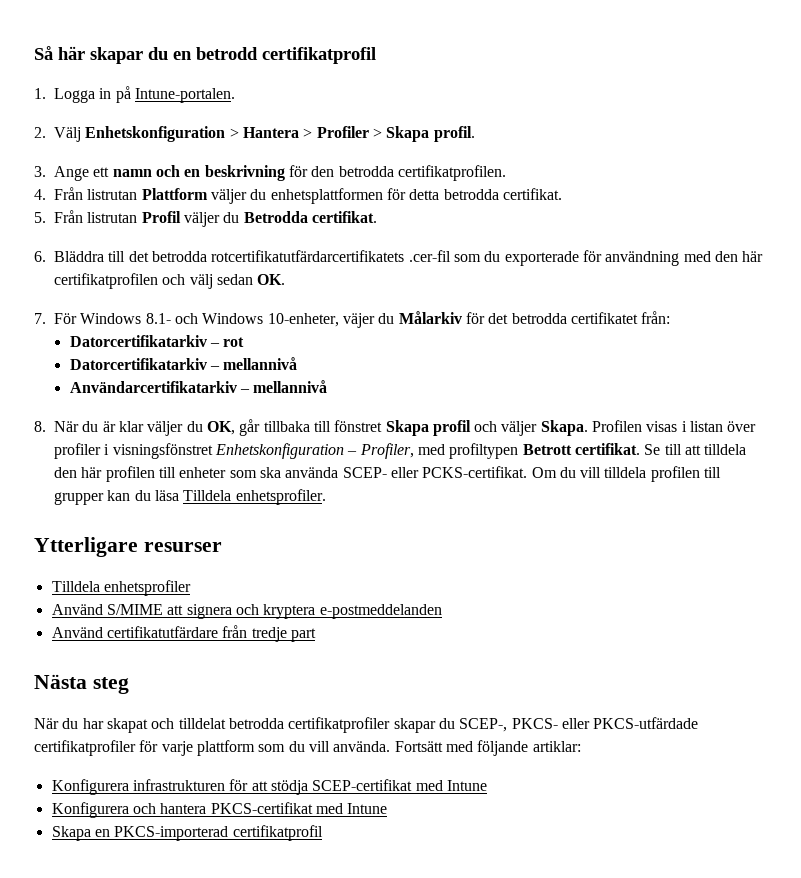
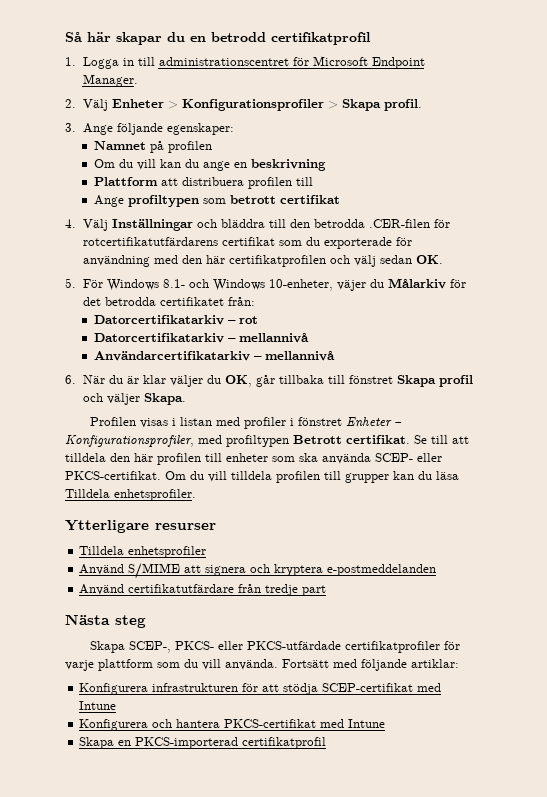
- 1. Logga in på Intune-portalen.
- 2. Välj Enhetskonfiguration > Hantera > Profiler > Skapa profil.
+ 1. Logga in till administrationscentret för Microsoft Endpoint Manager.
+ 2. Välj Enheter > Konfigurationsprofiler > Skapa profil.
- 3. Ange ett namn och en beskrivning för den betrodda certifikatprofilen.
- 4. Från listrutan Plattform väljer du enhetsplattformen för detta betrodda certifikat.
- 5. Från listrutan Profil väljer du Betrodda certifikat.
- 6. Bläddra till det betrodda rotcertifikatutfärdarcertifikatets .cer-fil som du exporterade för användning med den här certifikatprofilen och välj sedan OK.
+ 3. Ange följande egenskaper:
+ Namnet på profilen
+ Om du vill kan du ange en beskrivning
+ Plattform att distribuera profilen till
+ Ange profiltypen som betrott certifikat
+ 4. Välj Inställningar och bläddra till den betrodda .CER-filen för rotcertifikatutfärdarens certifikat som du exporterade för användning med den här certifikatprofilen och välj sedan OK.
- 7. För Windows 8.1- och Windows 10-enheter, väjer du Målarkiv för det betrodda certifikatet från:
+ 5. För Windows 8.1- och Windows 10-enheter, väjer du Målarkiv för det betrodda certifikatet från:
- 8. När du är klar väljer du OK, går tillbaka till fönstret Skapa profil och väljer Skapa. Profilen visas i listan över profiler i visningsfönstret Enhetskonfiguration – Profiler, med profiltypen Betrott certifikat.
+ 6. När du är klar väljer du OK, går tillbaka till fönstret Skapa profil och väljer Skapa.
+ Profilen visas i listan med profiler i fönstret Enheter – Konfigurationsprofiler, med profiltypen Betrott certifikat.
- Se till att tilldela den här profilen till enheter som ska använda SCEP- eller PCKS-certifikat.
+ Se till att tilldela den här profilen till enheter som ska använda SCEP- eller PKCS-certifikat.
- När du har skapat och tilldelat betrodda certifikatprofiler skapar du SCEP-, PKCS- eller PKCS-utfärdade certifikatprofiler för varje plattform som du vill använda.
+ Skapa SCEP-, PKCS- eller PKCS-utfärdade certifikatprofiler för varje plattform som du vill använda.

